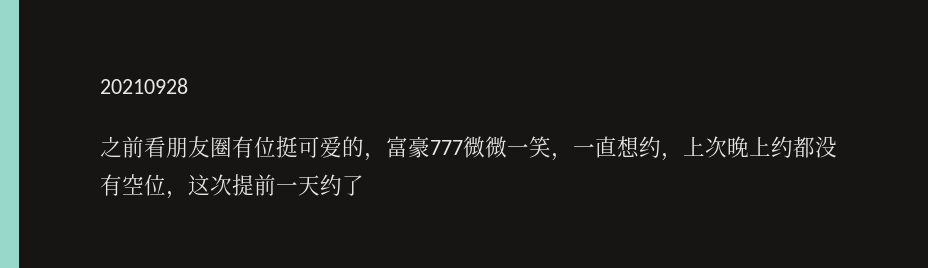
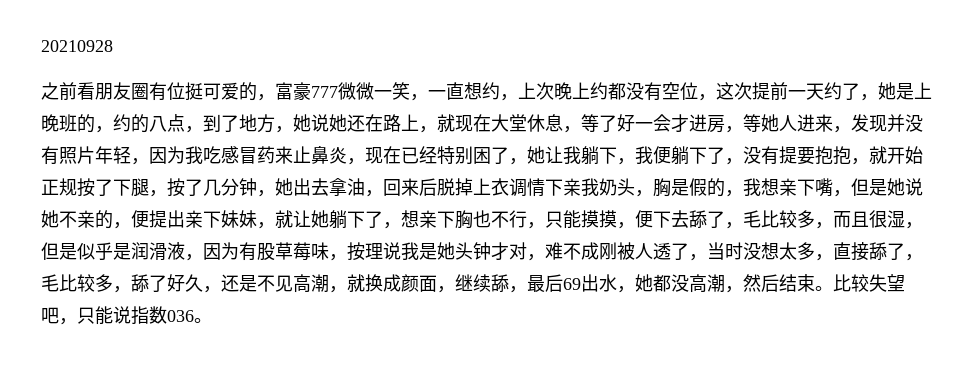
- 之前看朋友圈有位挺可爱的，富豪777微微一笑，一直想约，上次晚上约都没有空位，这次提前一天约了
+ 之前看朋友圈有位挺可爱的，富豪777微微一笑，一直想约，上次晚上约都没有空位，这次提前一天约了，她是上晚班的，约的八点，到了地方，她说她还在路上，就现在大堂休息，等了好一会才进房，等她人进来，发现并没有照片年轻，因为我吃感冒药来止鼻炎，现在已经特别困了，她让我躺下，我便躺下了，没有提要抱抱，就开始正规按了下腿，按了几分钟，她出去拿油，回来后脱掉上衣调情下亲我奶头，胸是假的，我想亲下嘴，但是她说她不亲的，便提出亲下妹妹，就让她躺下了，想亲下胸也不行，只能摸摸，便下去舔了，毛比较多，而且很湿，但是似乎是润滑液，因为有股草莓味，按理说我是她头钟才对，难不成刚被人透了，当时没想太多，直接舔了，毛比较多，舔了好久，还是不见高潮，就换成颜面，继续舔，最后69出水，她都没高潮，然后结束。比较失望吧，只能说指数036。

